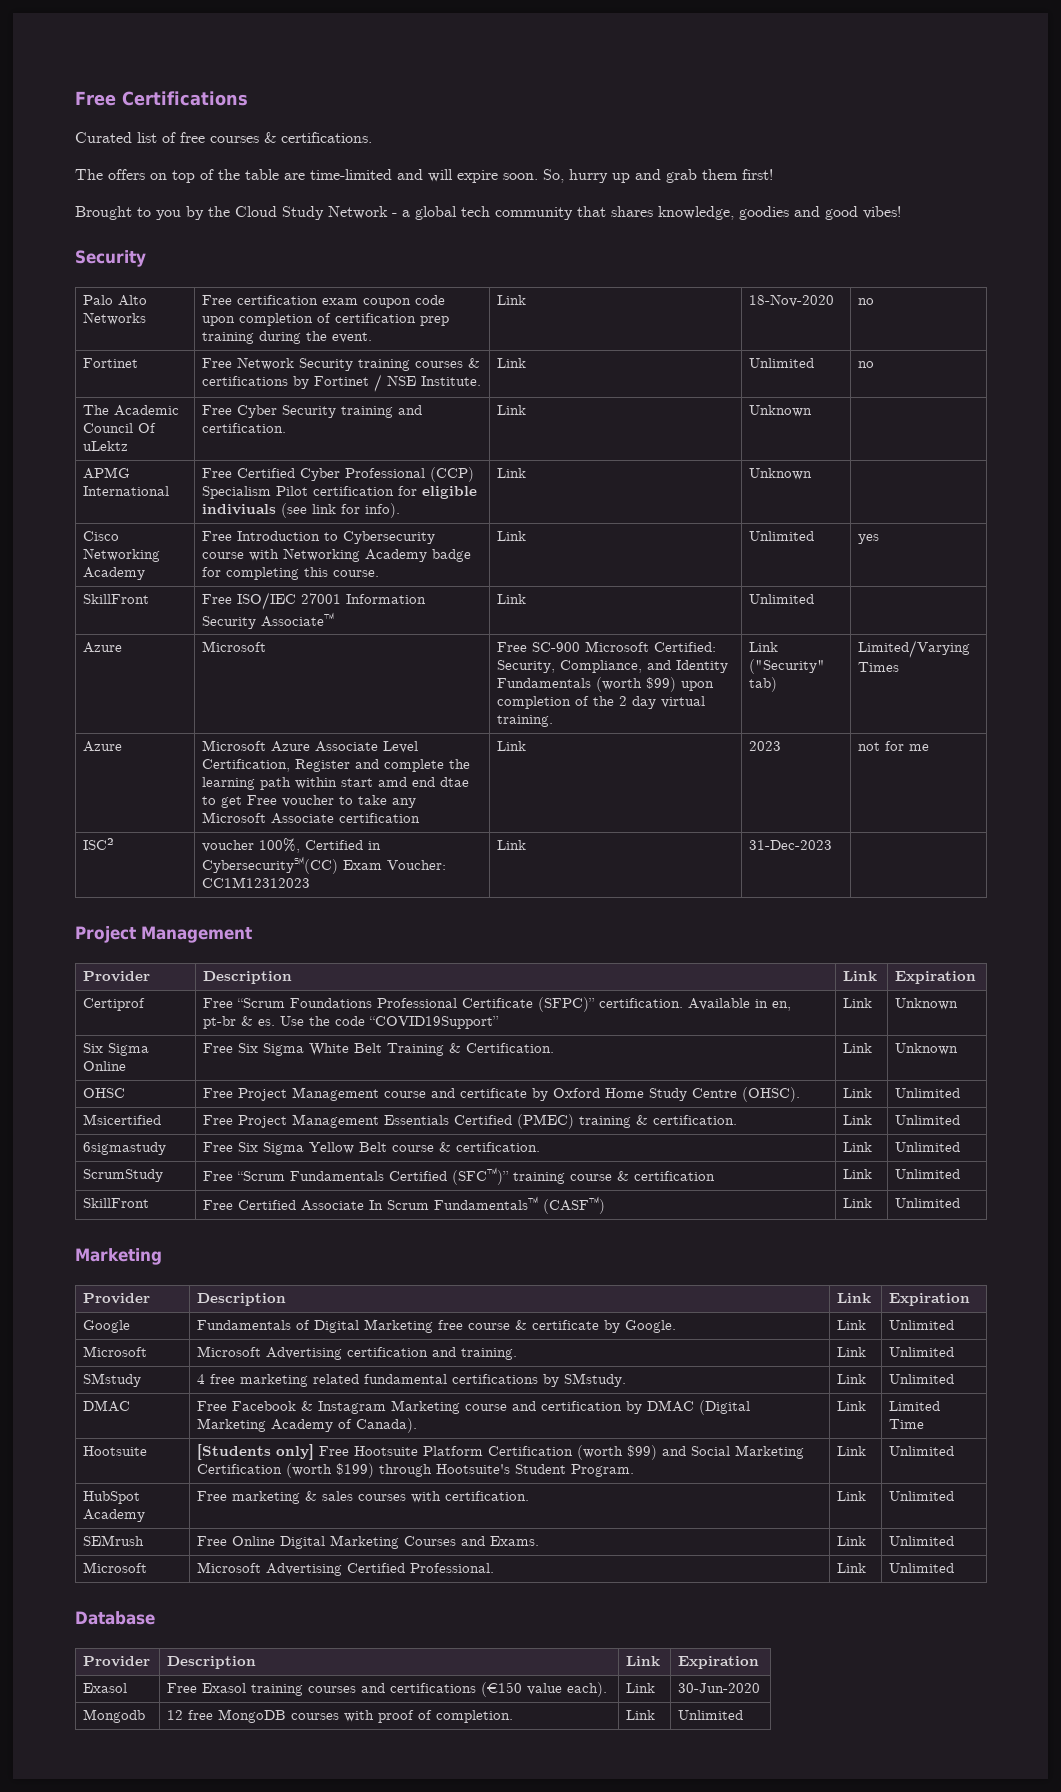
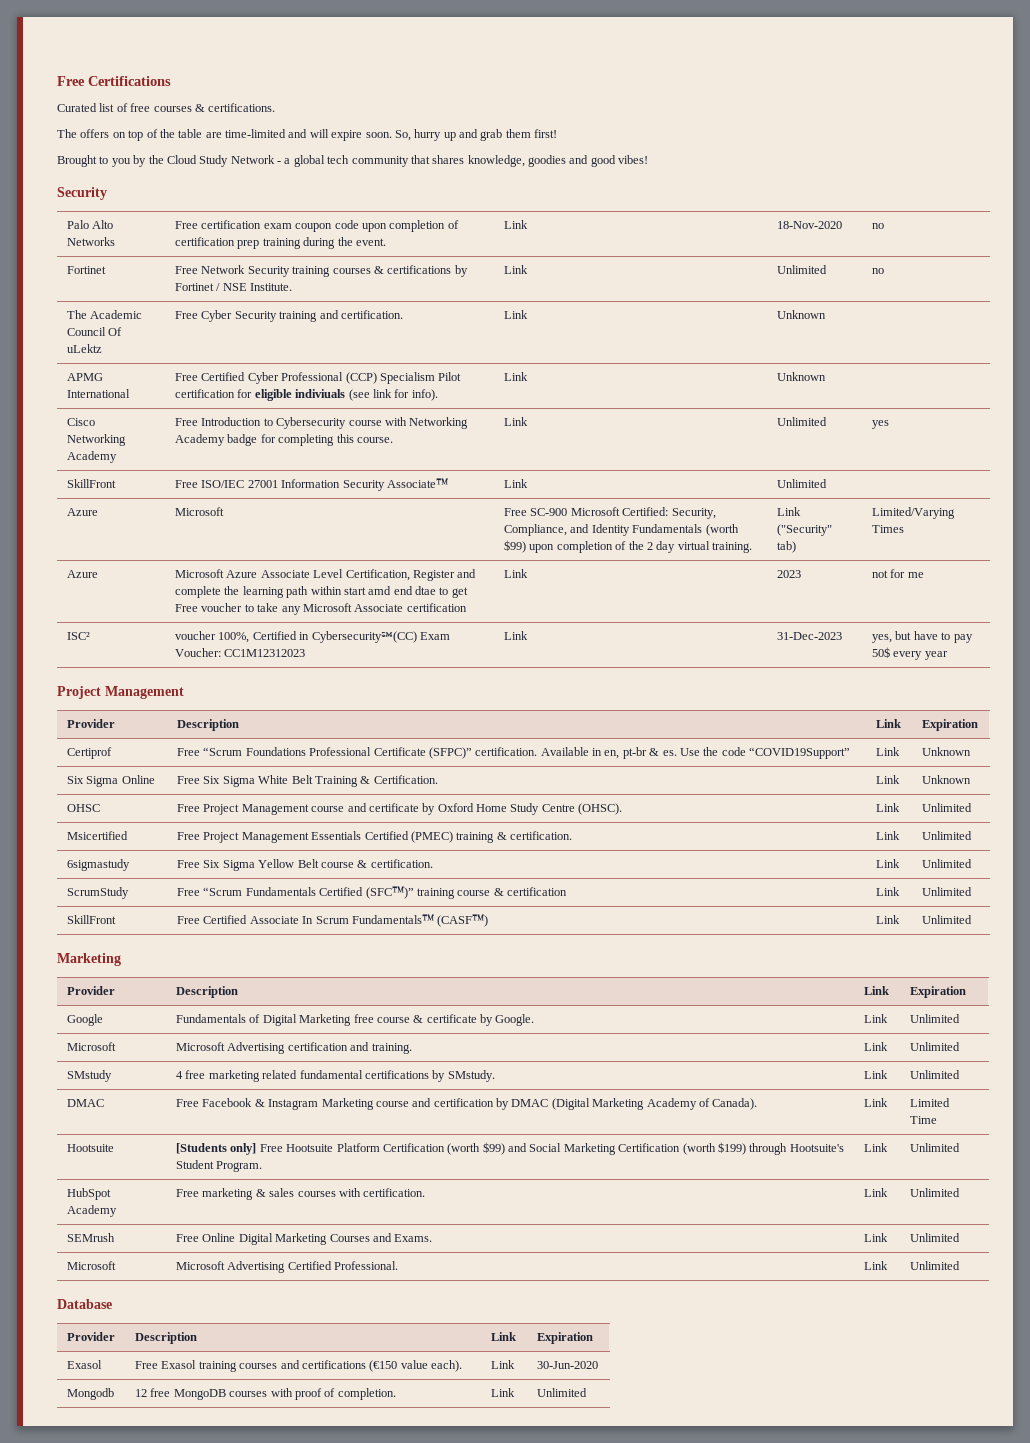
- ISC² | voucher 100%, Certified in Cybersecurity℠(CC) Exam Voucher: CC1M12312023 | Link | 31-Dec-2023 |
+ ISC² | voucher 100%, Certified in Cybersecurity℠(CC) Exam Voucher: CC1M12312023 | Link | 31-Dec-2023 | yes, but have to pay 50$ every year

